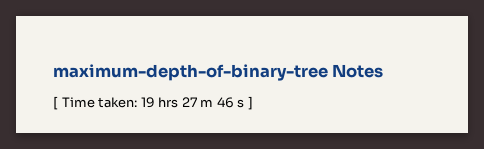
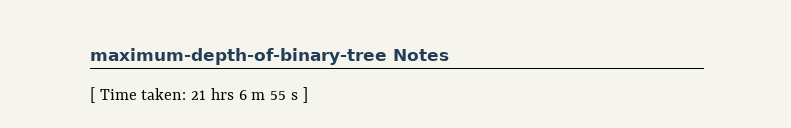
- [ Time taken: 19 hrs 27 m 46 s ]
+ [ Time taken: 21 hrs 6 m 55 s ]

